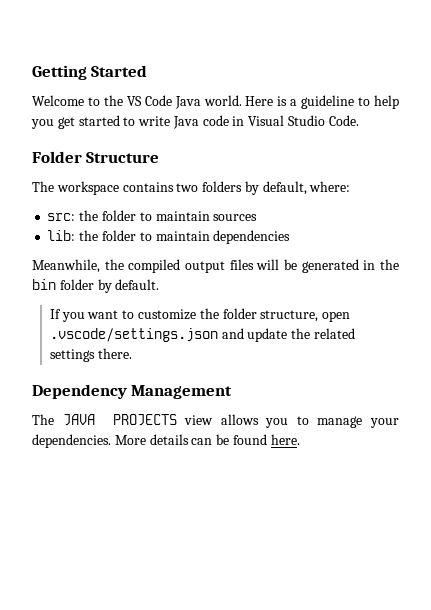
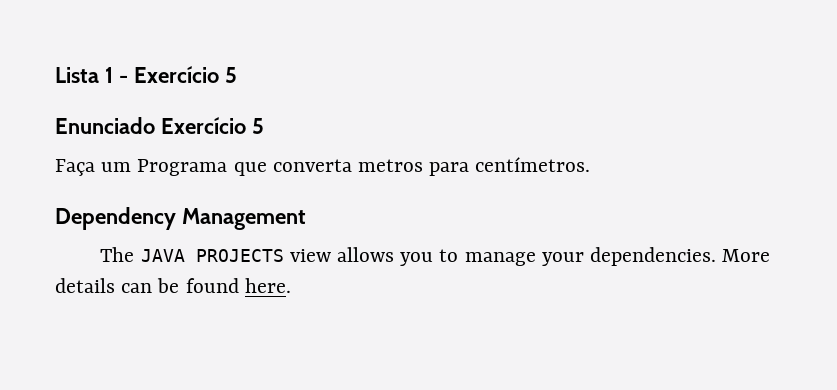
- Getting Started
- Welcome to the VS Code Java world. Here is a guideline to help you get started to write Java code in Visual Studio Code.
- Folder Structure
- The workspace contains two folders by default, where:
- src: the folder to maintain sources
- lib: the folder to maintain dependencies
- Meanwhile, the compiled output files will be generated in the bin folder by default.
- If you want to customize the folder structure, open .vscode/settings.json and update the related settings there.
+ Lista 1 - Exercício 5
+ Enunciado Exercício 5
+ Faça um Programa que converta metros para centímetros.

